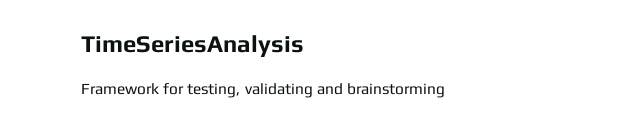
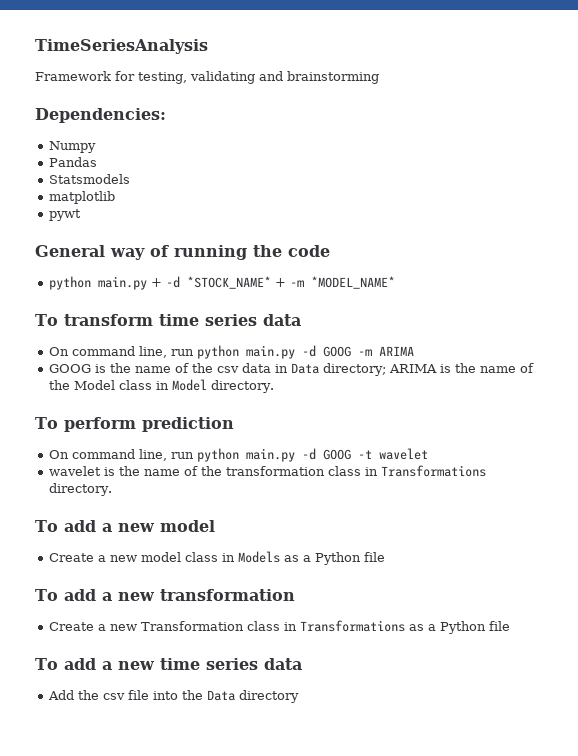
+ Dependencies:
+ Numpy
+ Pandas
+ Statsmodels
+ matplotlib
+ pywt
+ General way of running the code
+ python main.py + -d *STOCK_NAME* + -m *MODEL_NAME*
+ To transform time series data
+ On command line, run python main.py -d GOOG -m ARIMA
+ GOOG is the name of the csv data in Data directory; ARIMA is the name of the Model class in Model directory.
+ To perform prediction
+ On command line, run python main.py -d GOOG -t wavelet
+ wavelet is the name of the transformation class in Transformations directory.
+ To add a new model
+ Create a new model class in Models as a Python file
+ To add a new transformation
+ Create a new Transformation class in Transformations as a Python file
+ To add a new time series data
+ Add the csv file into the Data directory

